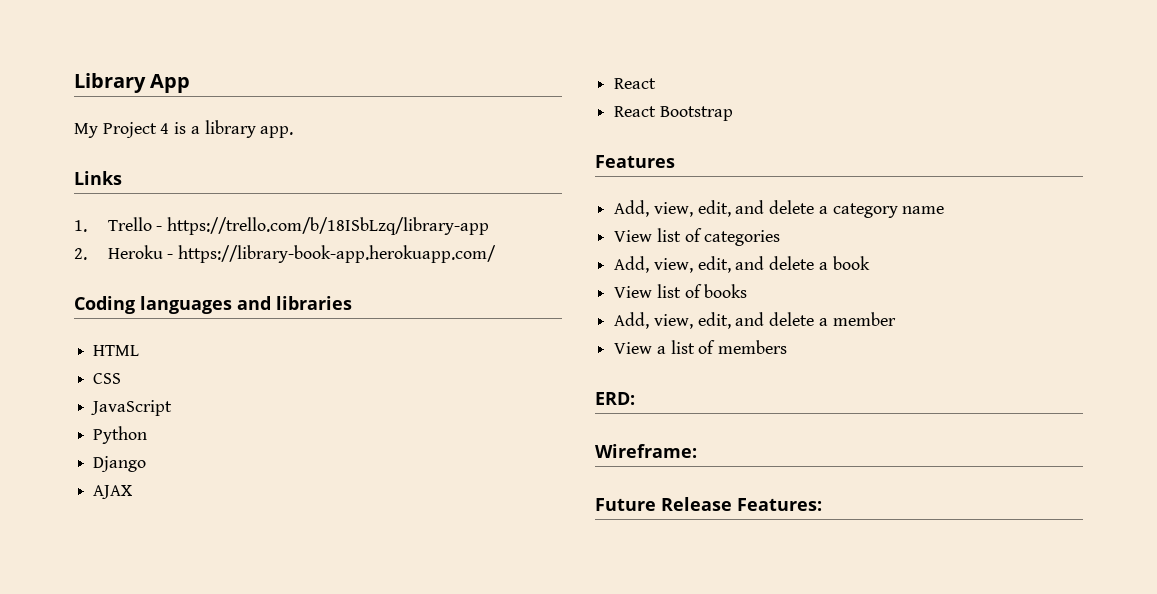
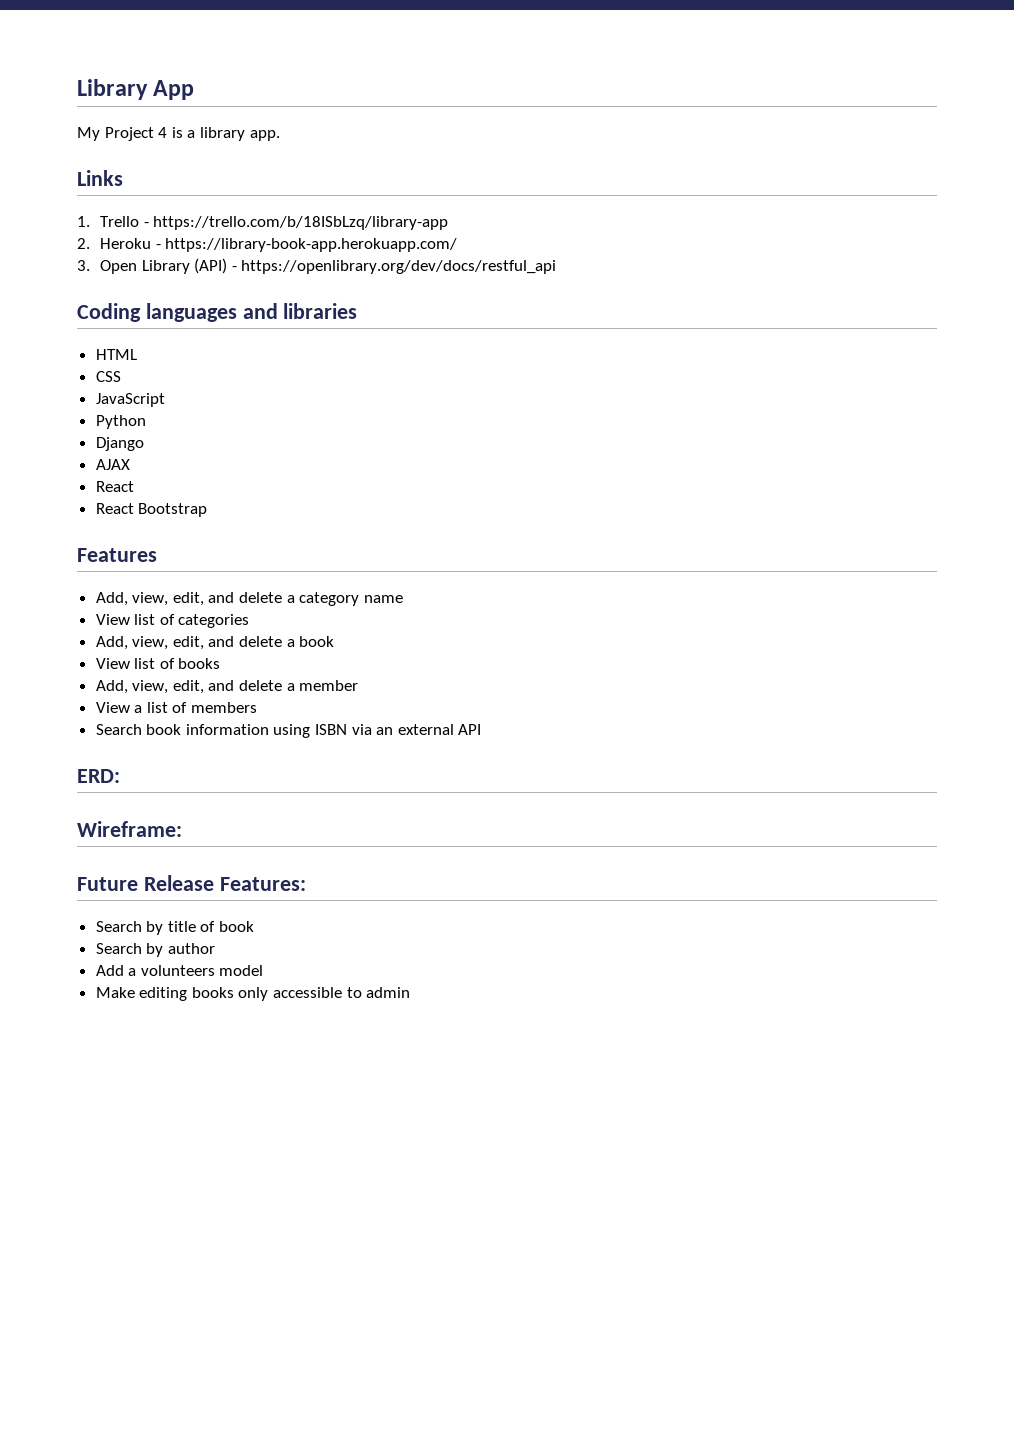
+ 3. Open Library (API) - https://openlibrary.org/dev/docs/restful_api
+ Search book information using ISBN via an external API
+ Search by title of book
+ Search by author
+ Add a volunteers model
+ Make editing books only accessible to admin

